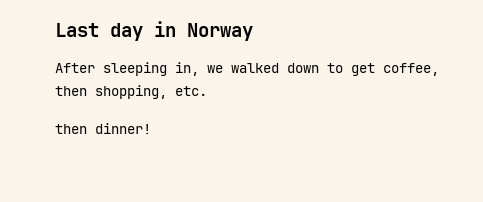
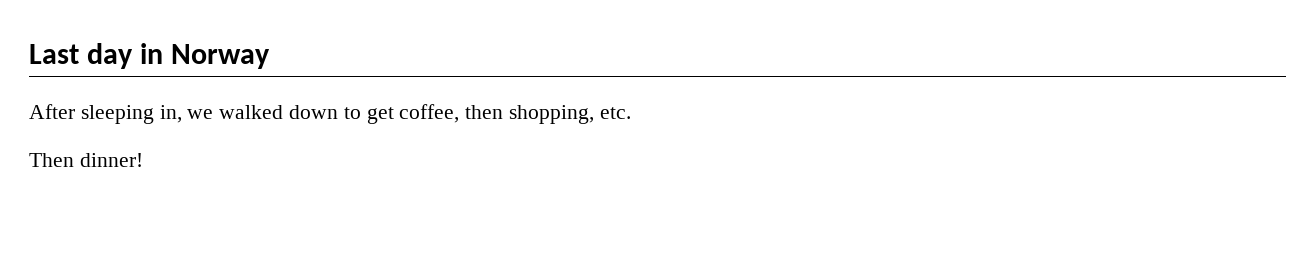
- then dinner!
+ Then dinner!

